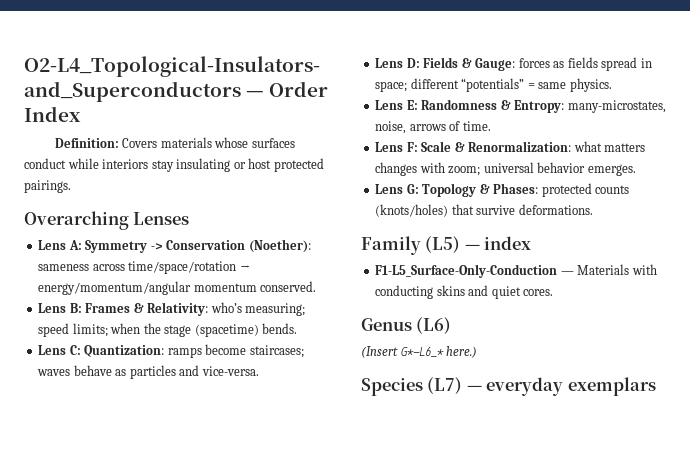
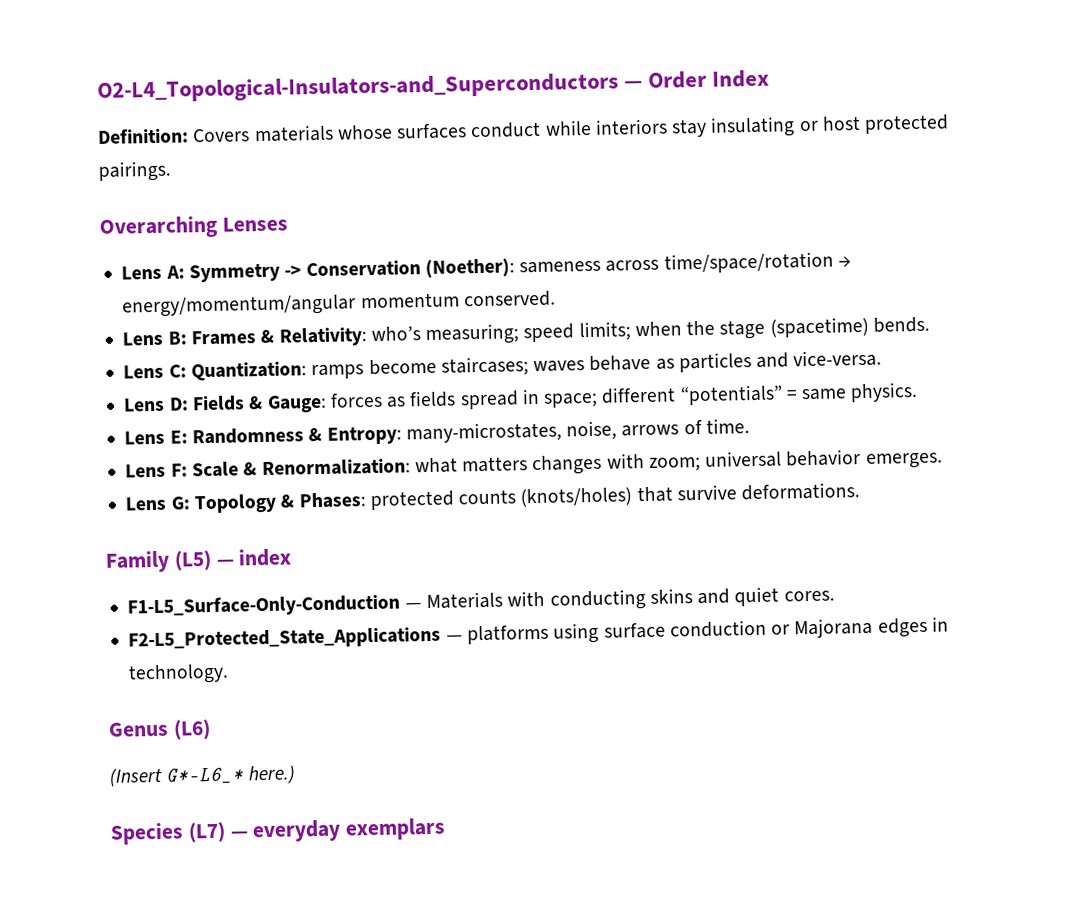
+ F2-L5_Protected_State_Applications — platforms using surface conduction or Majorana edges in technology.

